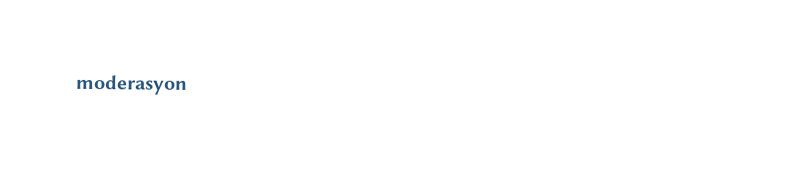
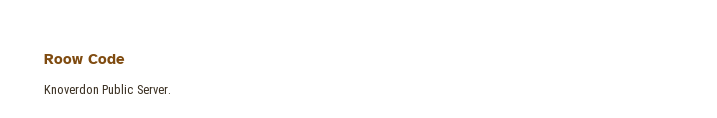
- moderasyon
+ Roow Code
+ Knoverdon Public Server.

